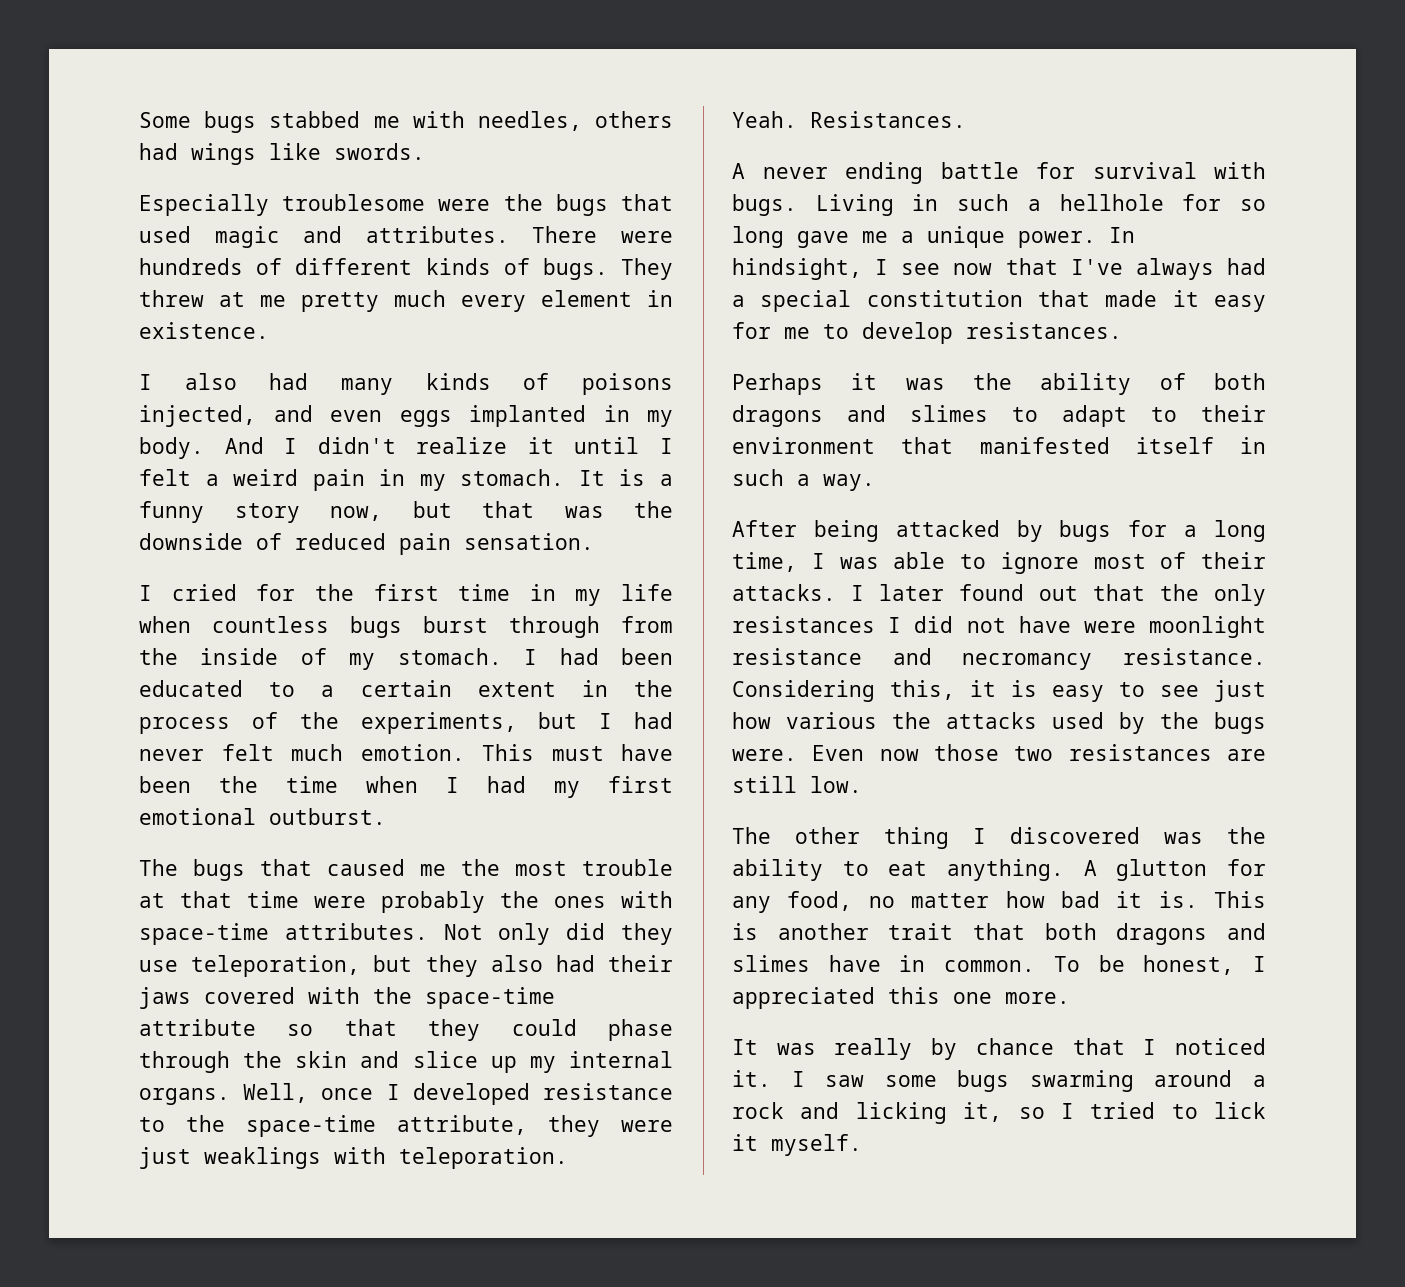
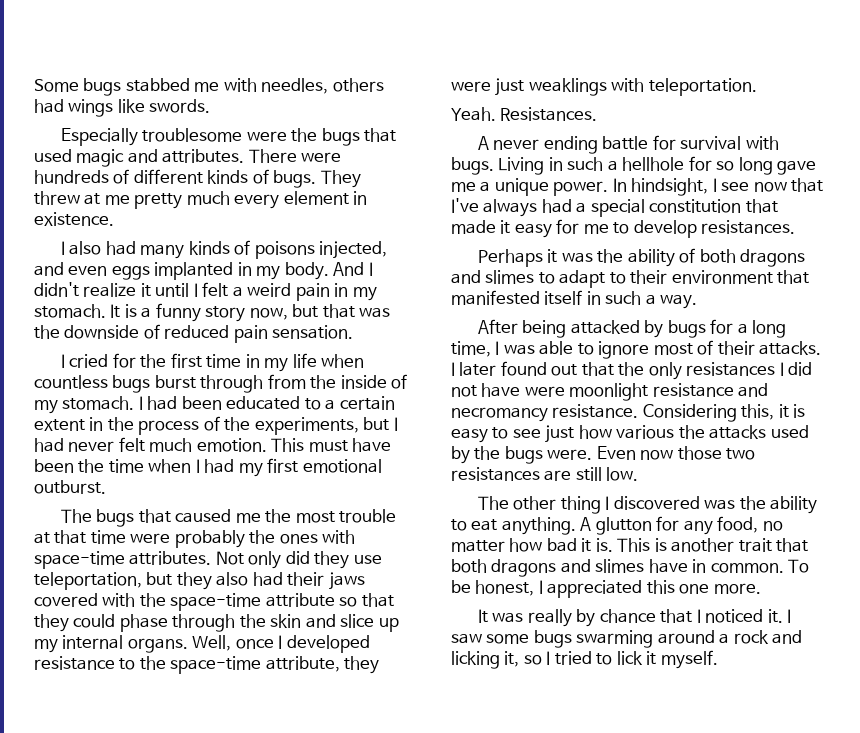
- Not only did they use teleporation, but they also had their jaws covered with the space-time attribute so that they could phase through the skin and slice up my internal organs.
+ Not only did they use teleportation, but they also had their jaws covered with the space-time attribute so that they could phase through the skin and slice up my internal organs.
- Well, once I developed resistance to the space-time attribute, they were just weaklings with teleporation.
+ Well, once I developed resistance to the space-time attribute, they were just weaklings with teleportation.

